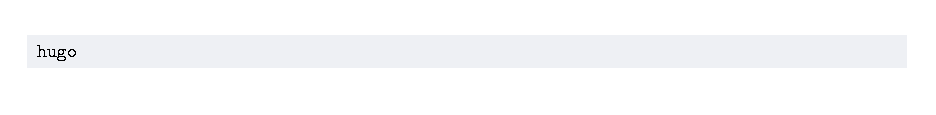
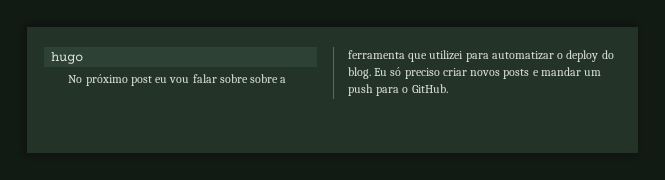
+ No próximo post eu vou falar sobre sobre a ferramenta que utilizei para automatizar o deploy do blog. Eu só preciso criar novos posts e mandar um push para o GitHub.

